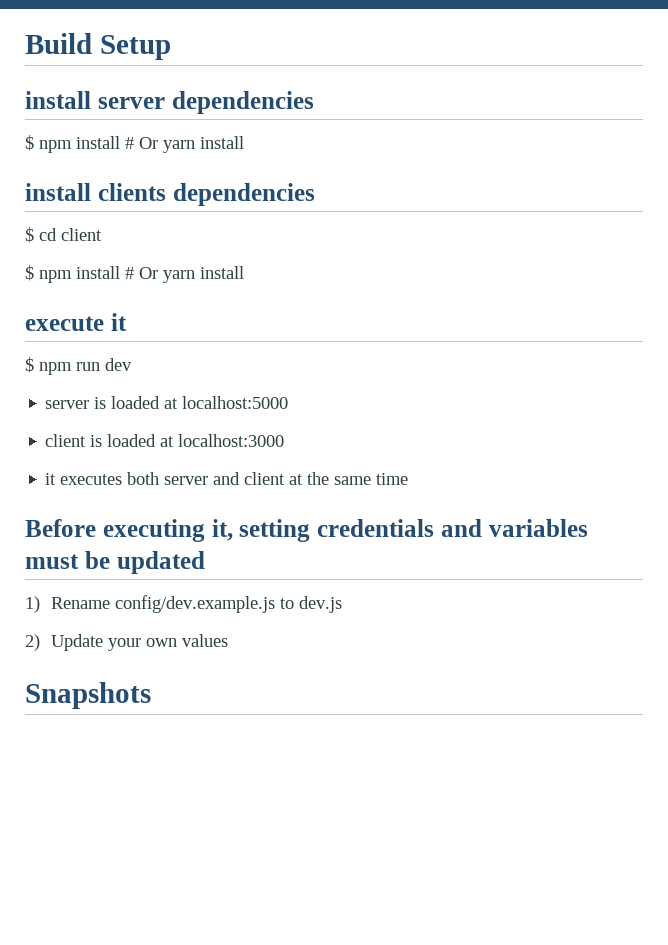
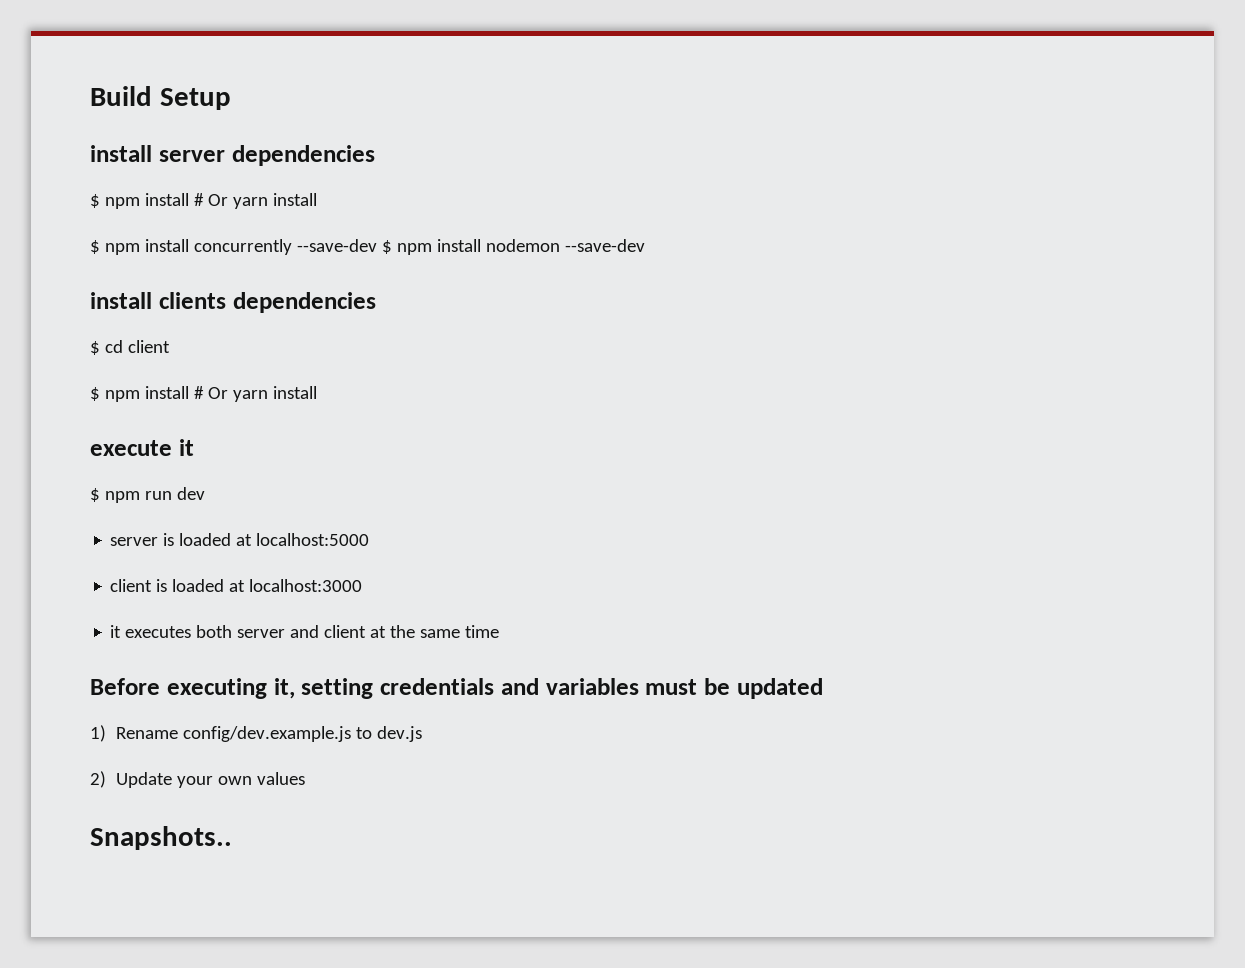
+ $ npm install concurrently --save-dev $ npm install nodemon --save-dev
- Snapshots
+ Snapshots..

